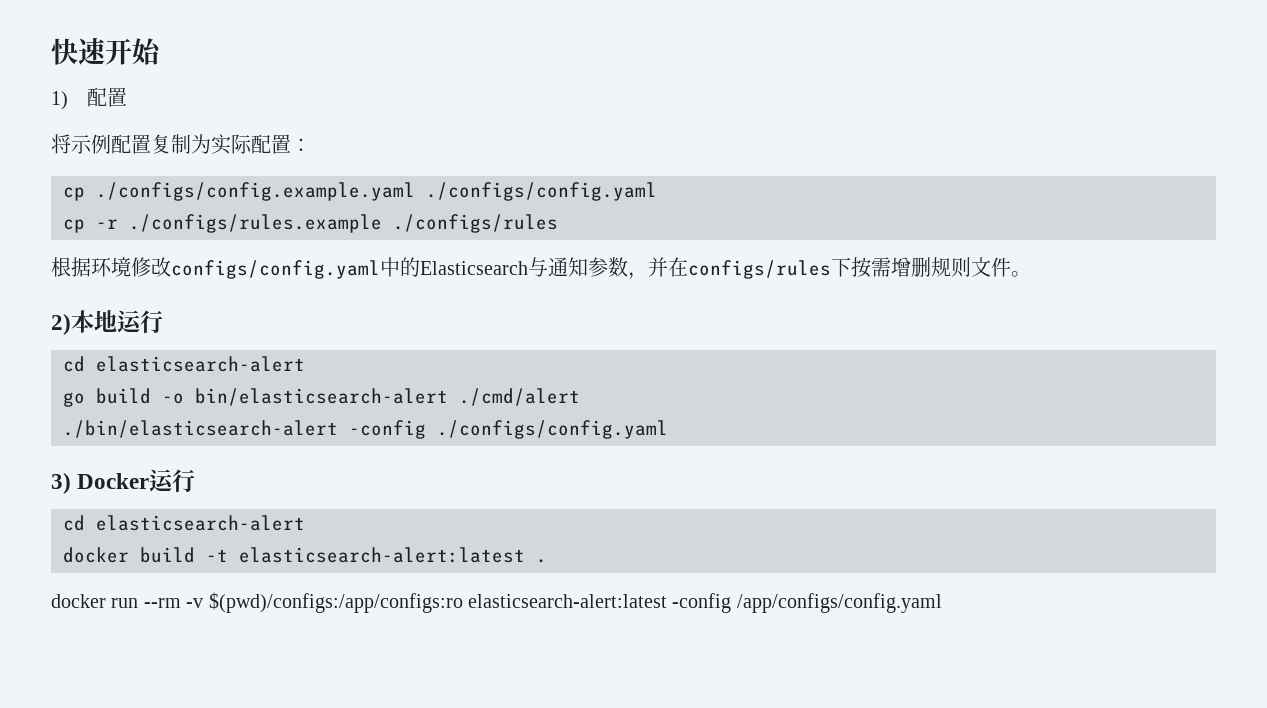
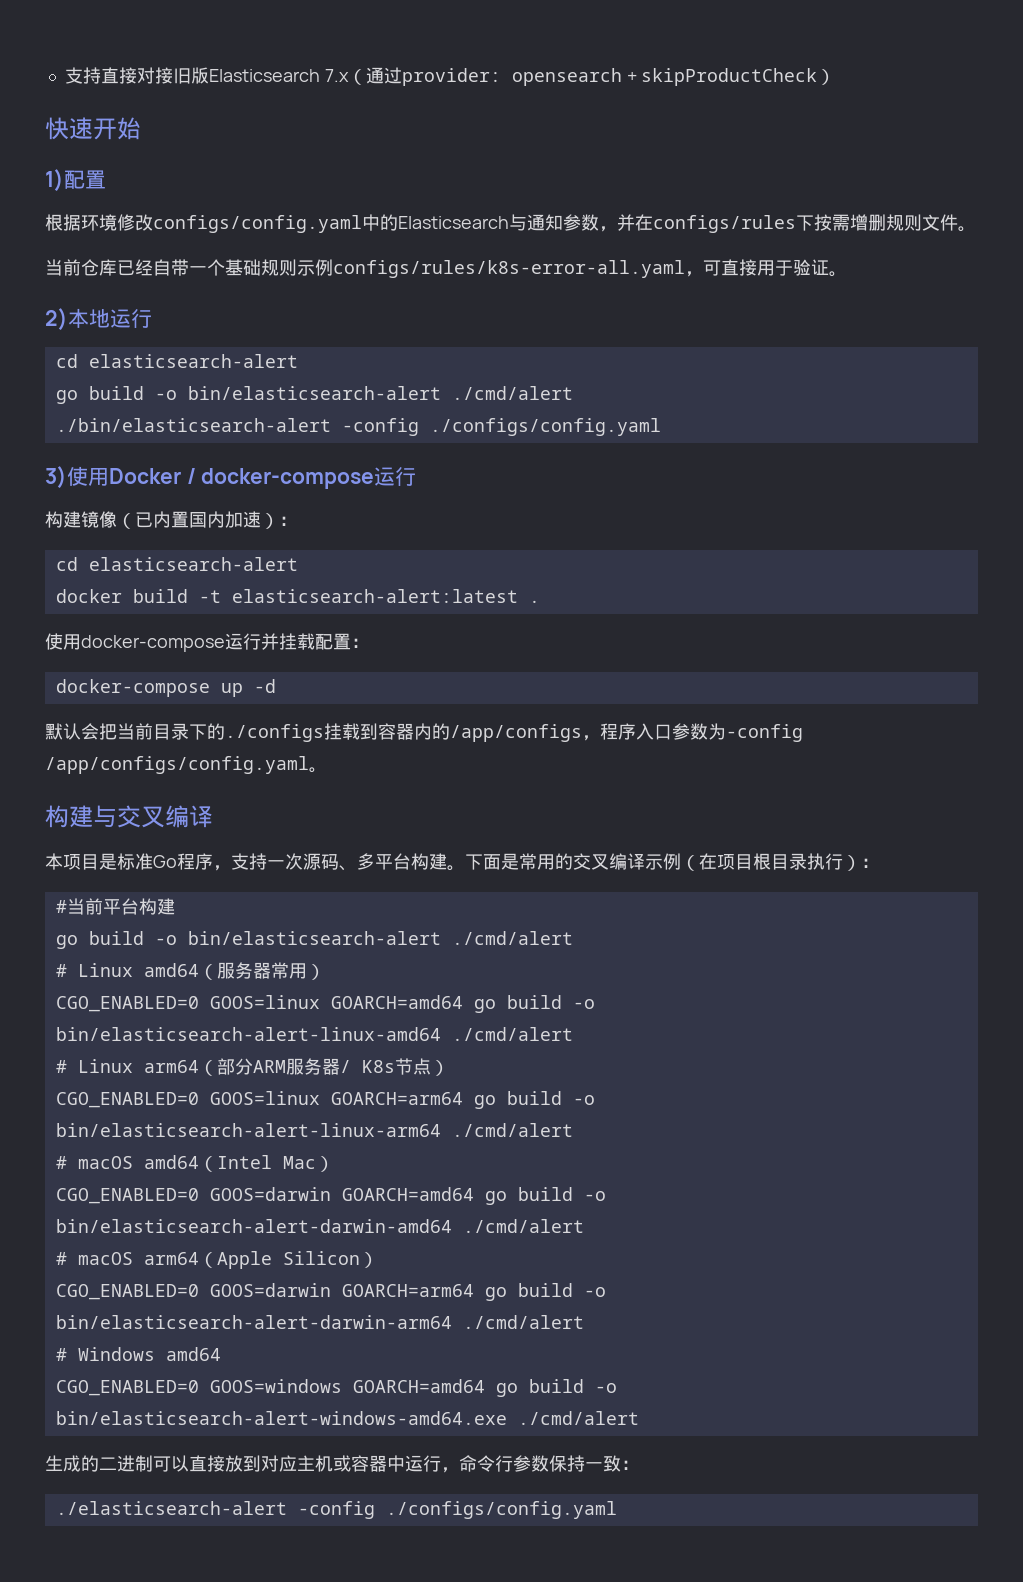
+ 支持直接对接旧版Elasticsearch 7.x（通过provider: opensearch + skipProductCheck）
  快速开始
  1)配置
- 将示例配置复制为实际配置：
- cp ./configs/config.example.yaml ./configs/config.yaml
- cp -r ./configs/rules.example ./configs/rules
+ 当前仓库已经自带一个基础规则示例configs/rules/k8s-error-all.yaml，可直接用于验证。
- 3) Docker运行
+ 3)使用Docker / docker-compose运行
+ 构建镜像（已内置国内加速）：
- docker run --rm -v $(pwd)/configs:/app/configs:ro elasticsearch-alert:latest -config /app/configs/config.yaml
+ 使用docker-compose运行并挂载配置：
+ docker-compose up -d
+ 默认会把当前目录下的./configs挂载到容器内的/app/configs，程序入口参数为-config /app/configs/config.yaml。
+ 构建与交叉编译
+ 本项目是标准Go程序，支持一次源码、多平台构建。下面是常用的交叉编译示例（在项目根目录执行）：
+ #当前平台构建
+ go build -o bin/elasticsearch-alert ./cmd/alert
+ # Linux amd64（服务器常用）
+ CGO_ENABLED=0 GOOS=linux GOARCH=amd64 go build -o bin/elasticsearch-alert-linux-amd64 ./cmd/alert
+ # Linux arm64（部分ARM服务器/ K8s节点）
+ CGO_ENABLED=0 GOOS=linux GOARCH=arm64 go build -o bin/elasticsearch-alert-linux-arm64 ./cmd/alert
+ # macOS amd64（Intel Mac）
+ CGO_ENABLED=0 GOOS=darwin GOARCH=amd64 go build -o bin/elasticsearch-alert-darwin-amd64 ./cmd/alert
+ # macOS arm64（Apple Silicon）
+ CGO_ENABLED=0 GOOS=darwin GOARCH=arm64 go build -o bin/elasticsearch-alert-darwin-arm64 ./cmd/alert
+ # Windows amd64
+ CGO_ENABLED=0 GOOS=windows GOARCH=amd64 go build -o bin/elasticsearch-alert-windows-amd64.exe ./cmd/alert
+ 生成的二进制可以直接放到对应主机或容器中运行，命令行参数保持一致：
+ ./elasticsearch-alert -config ./configs/config.yaml

